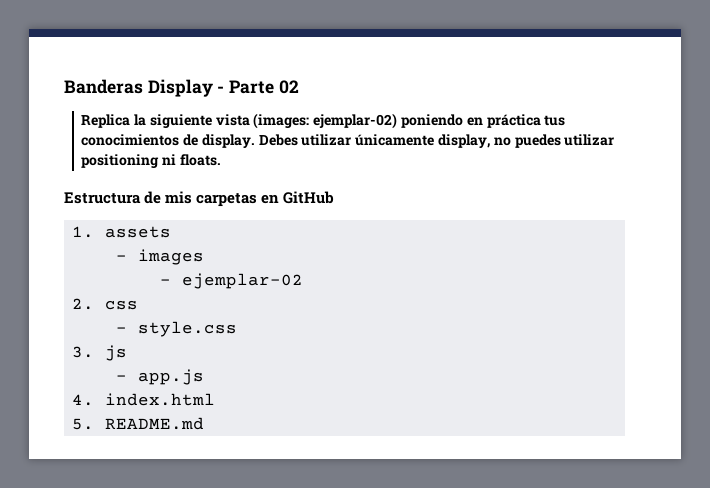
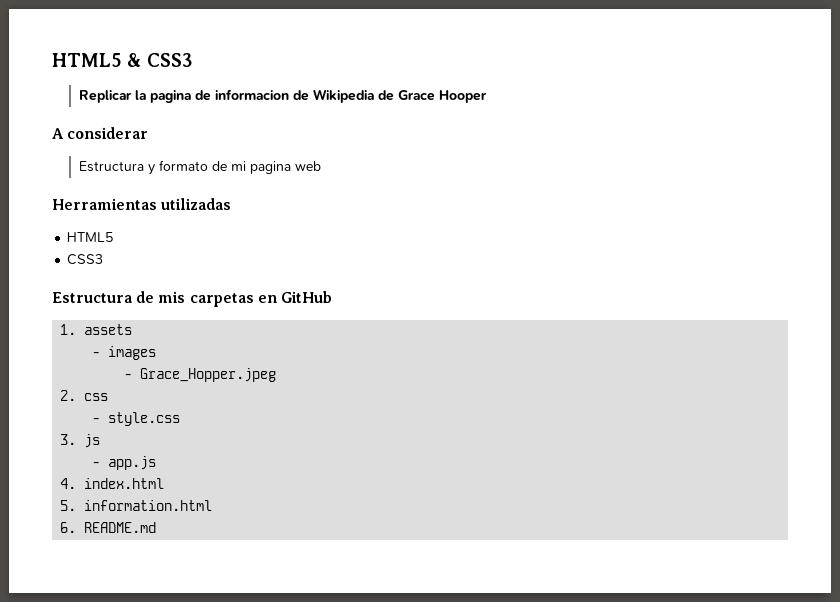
- Banderas Display - Parte 02
- Replica la siguiente vista (images: ejemplar-02) poniendo en práctica tus conocimientos de display. Debes utilizar únicamente display, no puedes utilizar positioning ni floats.
+ HTML5 & CSS3
+ Replicar la pagina de informacion de Wikipedia de Grace Hooper
+ A considerar
+ Estructura y formato de mi pagina web
+ Herramientas utilizadas
+ HTML5
+ CSS3
- - ejemplar-02
+ - Grace_Hopper.jpeg
- 5. README.md
+ 5. information.html
+ 6. README.md

